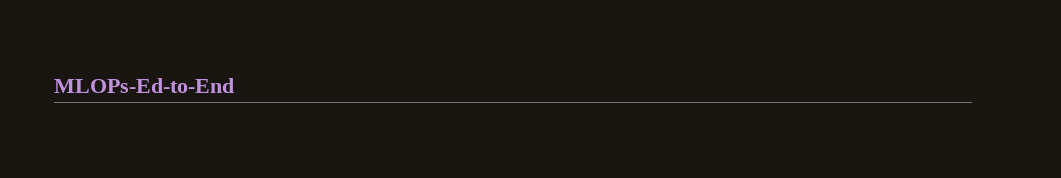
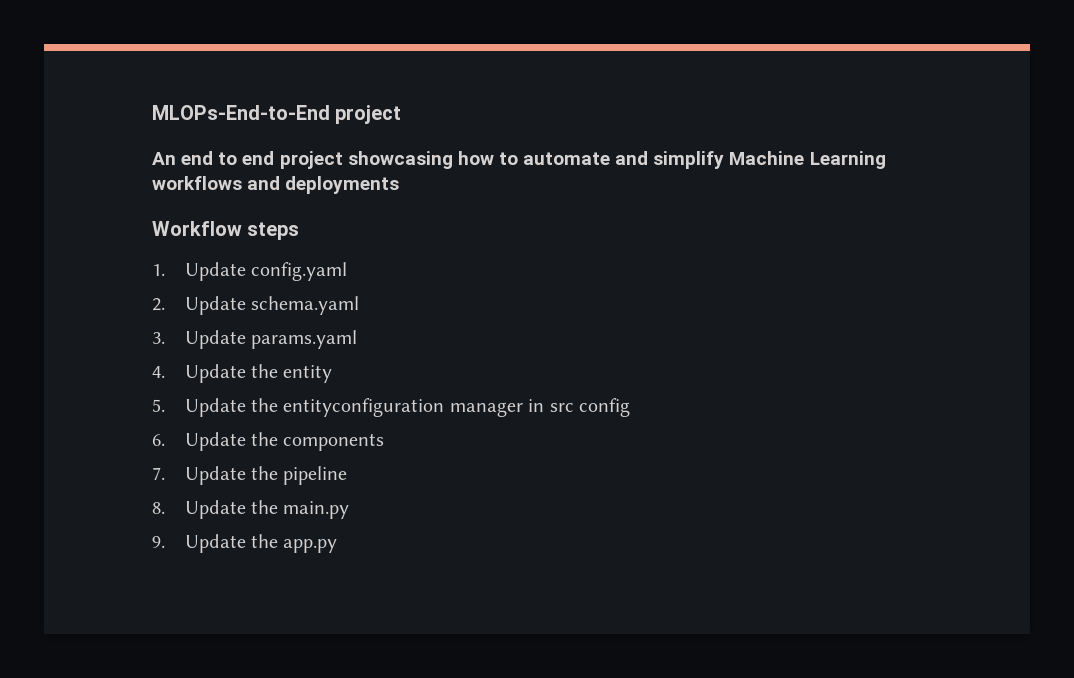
- MLOPs-Ed-to-End
+ MLOPs-End-to-End project
+ An end to end project showcasing how to automate and simplify Machine Learning workflows and deployments
+ Workflow steps
+ 1. Update config.yaml
+ 2. Update schema.yaml
+ 3. Update params.yaml
+ 4. Update the entity
+ 5. Update the entityconfiguration manager in src config
+ 6. Update the components
+ 7. Update the pipeline
+ 8. Update the main.py
+ 9. Update the app.py

